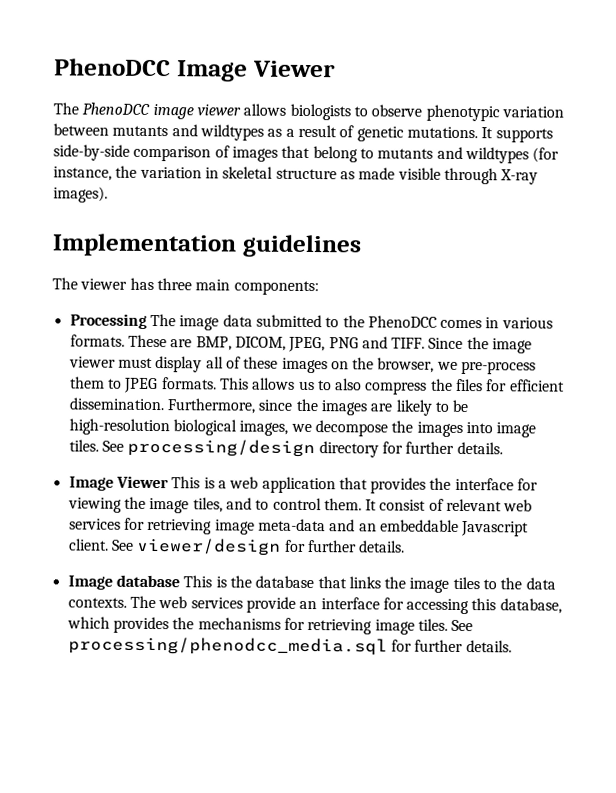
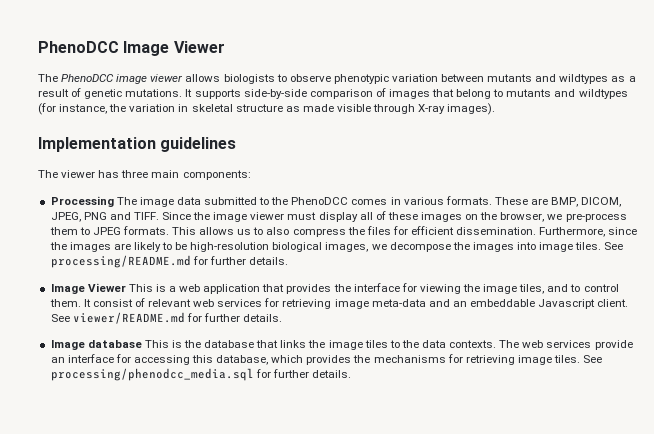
- See processing/design directory for further details.
+ See processing/README.md for further details.
- See viewer/design for further details.
+ See viewer/README.md for further details.

